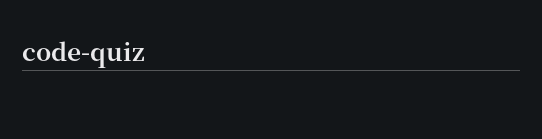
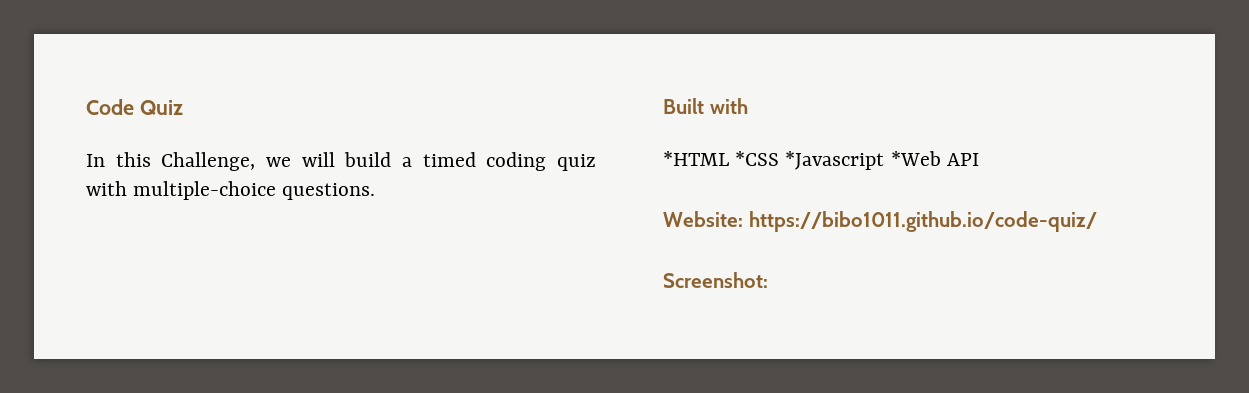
- code-quiz
+ Code Quiz
+ In this Challenge, we will build a timed coding quiz with multiple-choice questions.
+ Built with
+ *HTML *CSS *Javascript *Web API
+ Website: https://bibo1011.github.io/code-quiz/
+ Screenshot:

